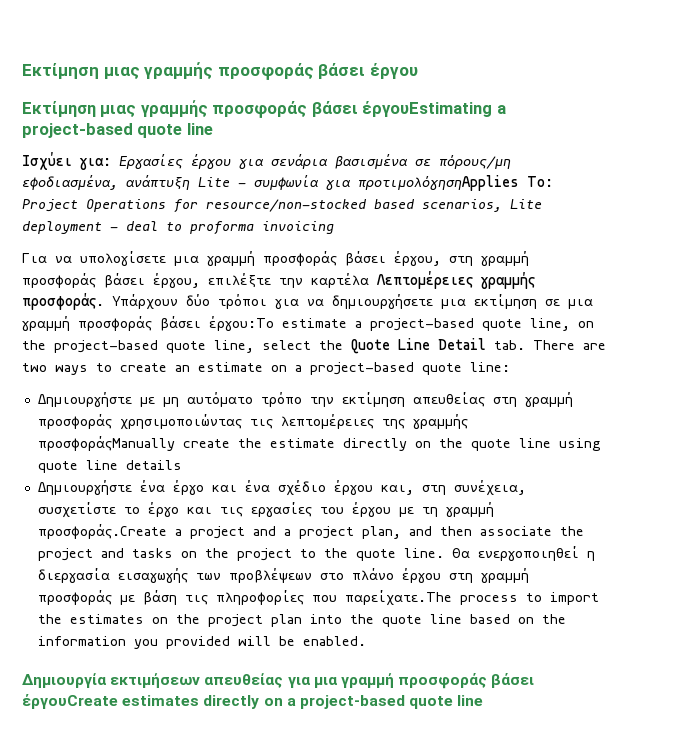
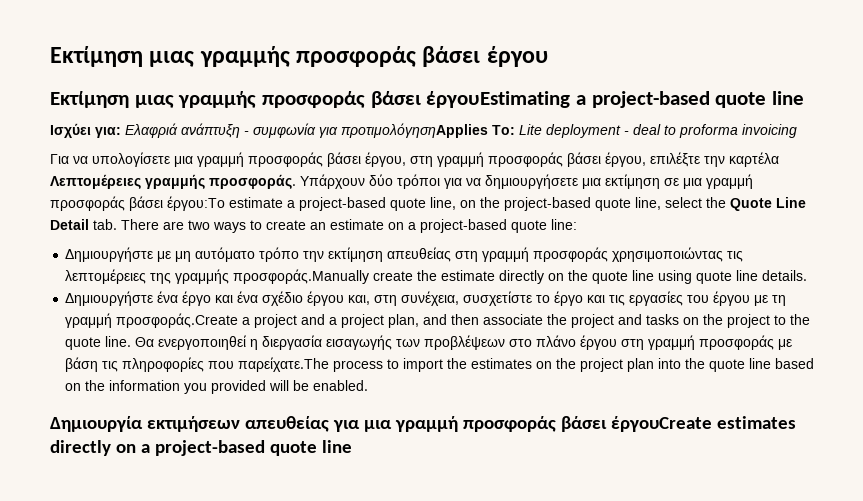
- Ισχύει για: Εργασίες έργου για σενάρια βασισμένα σε πόρους/μη εφοδιασμένα, ανάπτυξη Lite - συμφωνία για προτιμολόγησηApplies To: Project Operations for resource/non-stocked based scenarios, Lite deployment - deal to proforma invoicing
+ Ισχύει για: Ελαφριά ανάπτυξη - συμφωνία για προτιμολόγησηApplies To: Lite deployment - deal to proforma invoicing
- Δημιουργήστε με μη αυτόματο τρόπο την εκτίμηση απευθείας στη γραμμή προσφοράς χρησιμοποιώντας τις λεπτομέρειες της γραμμής προσφοράςManually create the estimate directly on the quote line using quote line details
+ Δημιουργήστε με μη αυτόματο τρόπο την εκτίμηση απευθείας στη γραμμή προσφοράς χρησιμοποιώντας τις λεπτομέρειες της γραμμής προσφοράς.Manually create the estimate directly on the quote line using quote line details.

